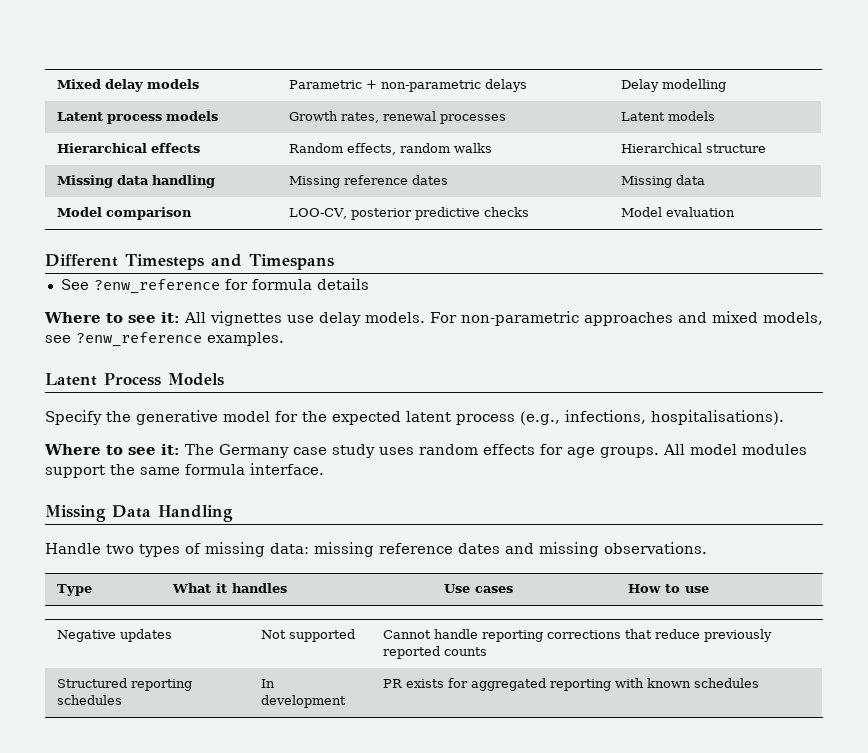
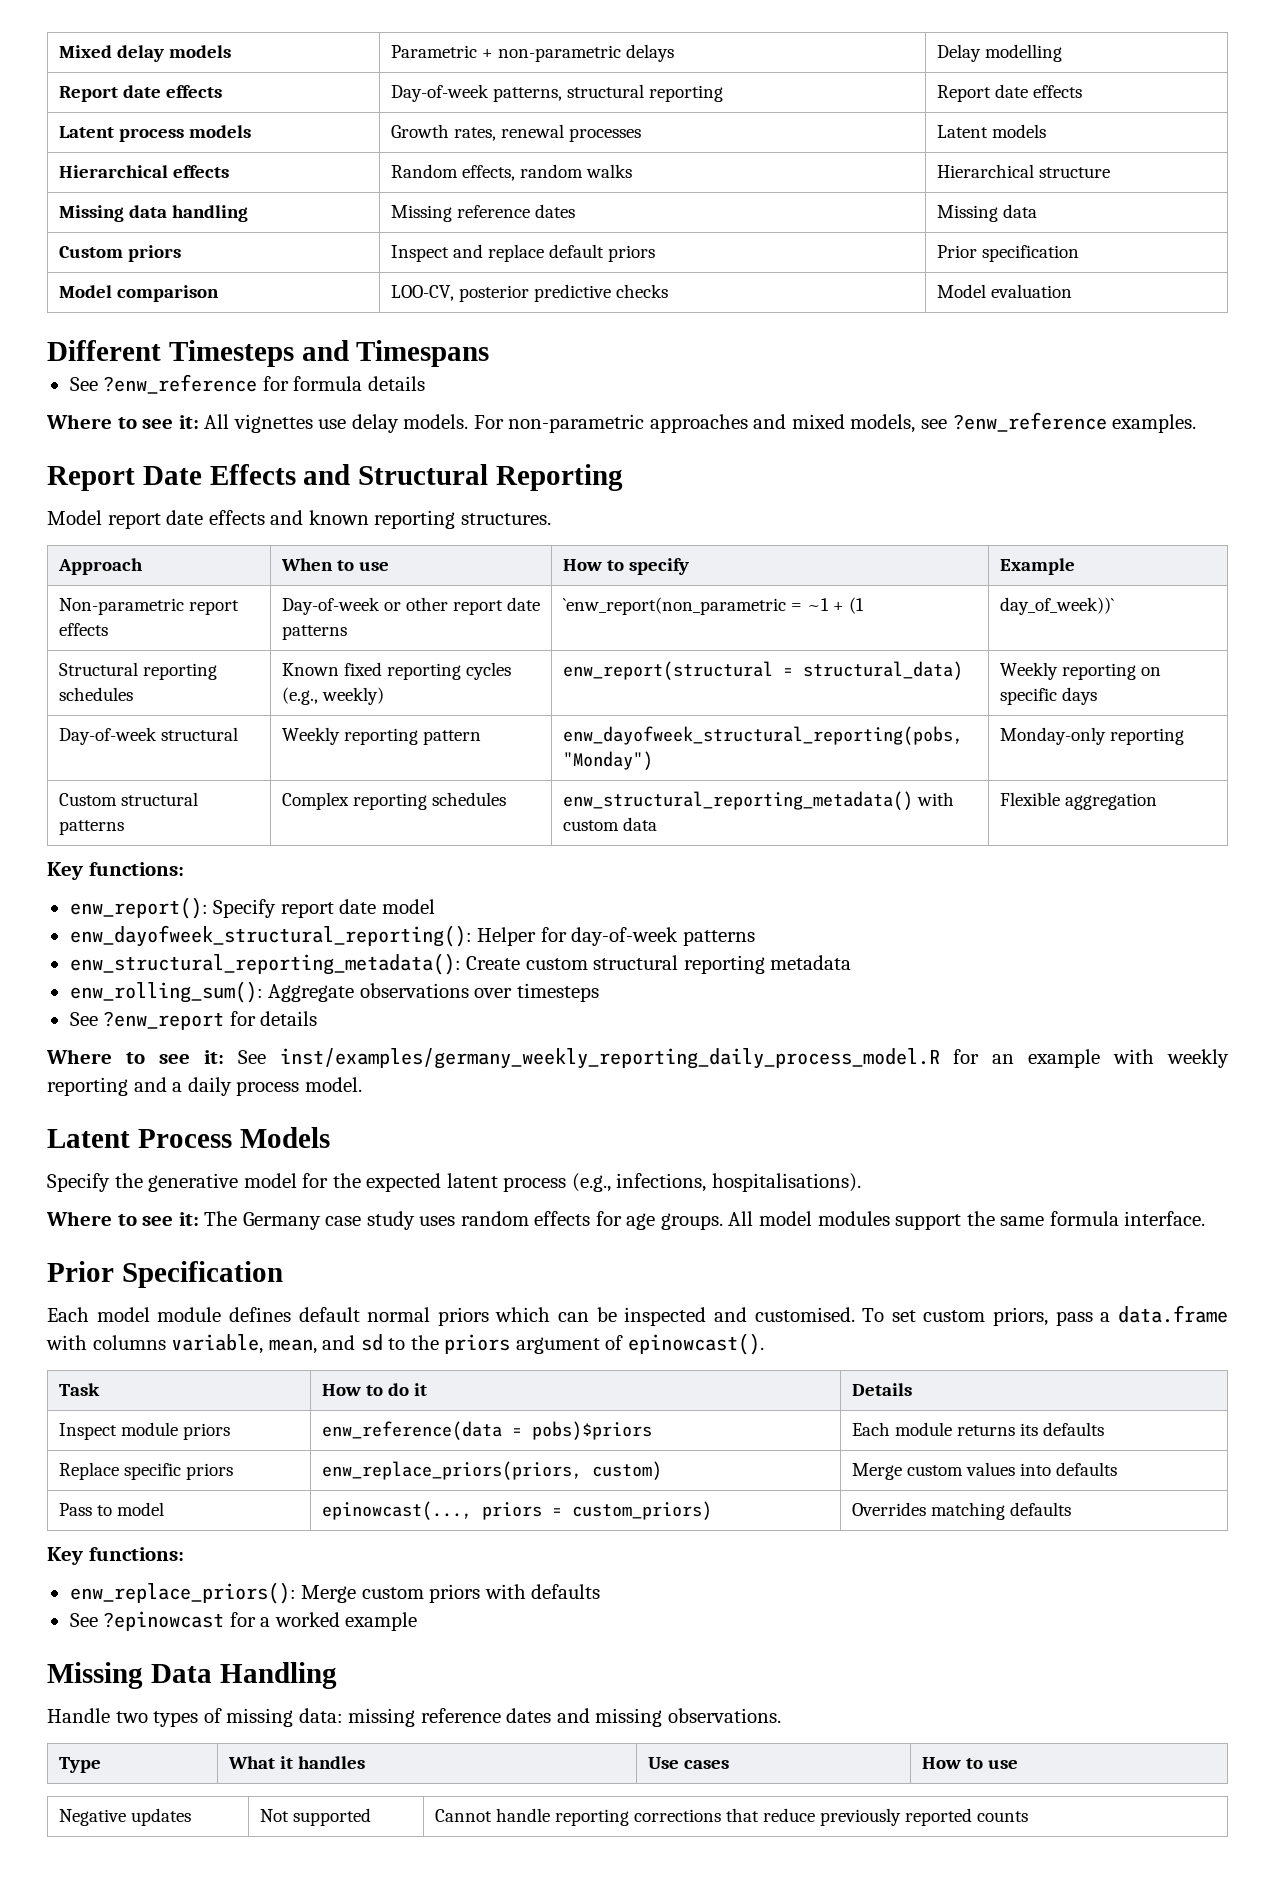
+ Report date effects | Day-of-week patterns, structural reporting | Report date effects
+ Custom priors | Inspect and replace default priors | Prior specification
+ Report Date Effects and Structural Reporting
+ Model report date effects and known reporting structures.
+ Approach | When to use | How to specify | Example
+ Non-parametric report effects | Day-of-week or other report date patterns | `enw_report(non_parametric = ~1 + (1 | day_of_week))`
+ Structural reporting schedules | Known fixed reporting cycles (e.g., weekly) | enw_report(structural = structural_data) | Weekly reporting on specific days
+ Day-of-week structural | Weekly reporting pattern | enw_dayofweek_structural_reporting(pobs, "Monday") | Monday-only reporting
+ Custom structural patterns | Complex reporting schedules | enw_structural_reporting_metadata() with custom data | Flexible aggregation
+ Key functions:
+ enw_report(): Specify report date model
+ enw_dayofweek_structural_reporting(): Helper for day-of-week patterns
+ enw_structural_reporting_metadata(): Create custom structural reporting metadata
+ enw_rolling_sum(): Aggregate observations over timesteps
+ See ?enw_report for details
+ Where to see it: See inst/examples/germany_weekly_reporting_daily_process_model.R for an example with weekly reporting and a daily process model.
+ Prior Specification
+ Each model module defines default normal priors which can be inspected and customised. To set custom priors, pass a data.frame with columns variable, mean, and sd to the priors argument of epinowcast().
+ Task | How to do it | Details
+ Inspect module priors | enw_reference(data = pobs)$priors | Each module returns its defaults
+ Replace specific priors | enw_replace_priors(priors, custom) | Merge custom values into defaults
+ Pass to model | epinowcast(..., priors = custom_priors) | Overrides matching defaults
+ Key functions:
+ enw_replace_priors(): Merge custom priors with defaults
+ See ?epinowcast for a worked example
- Structured reporting schedules | In development | PR exists for aggregated reporting with known schedules

